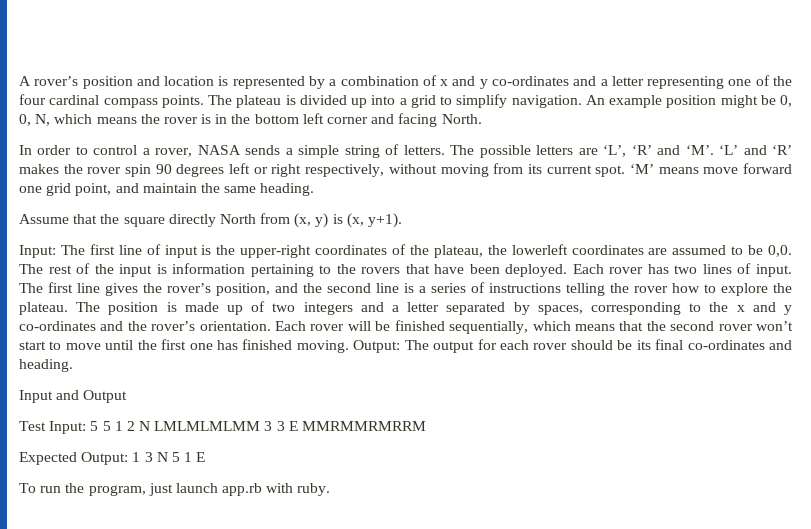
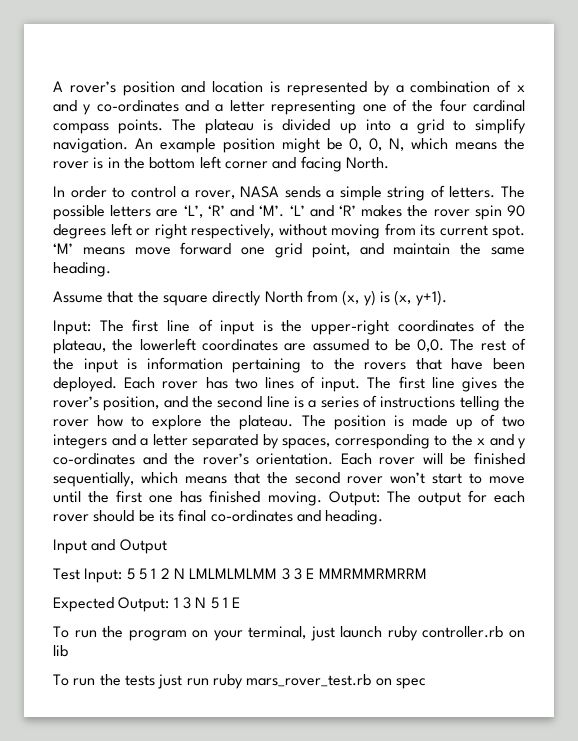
- To run the program, just launch app.rb with ruby.
+ To run the program on your terminal, just launch ruby controller.rb on lib
+ To run the tests just run ruby mars_rover_test.rb on spec

